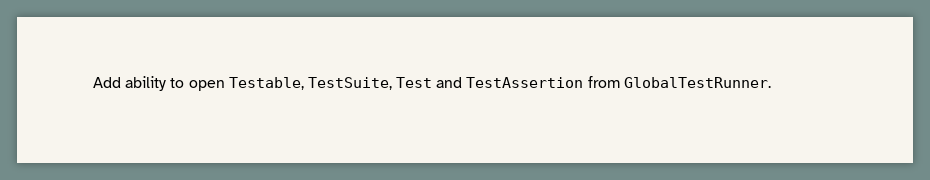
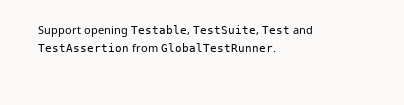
- Add ability to open Testable, TestSuite, Test and TestAssertion from GlobalTestRunner.
+ Support opening Testable, TestSuite, Test and TestAssertion from GlobalTestRunner.

